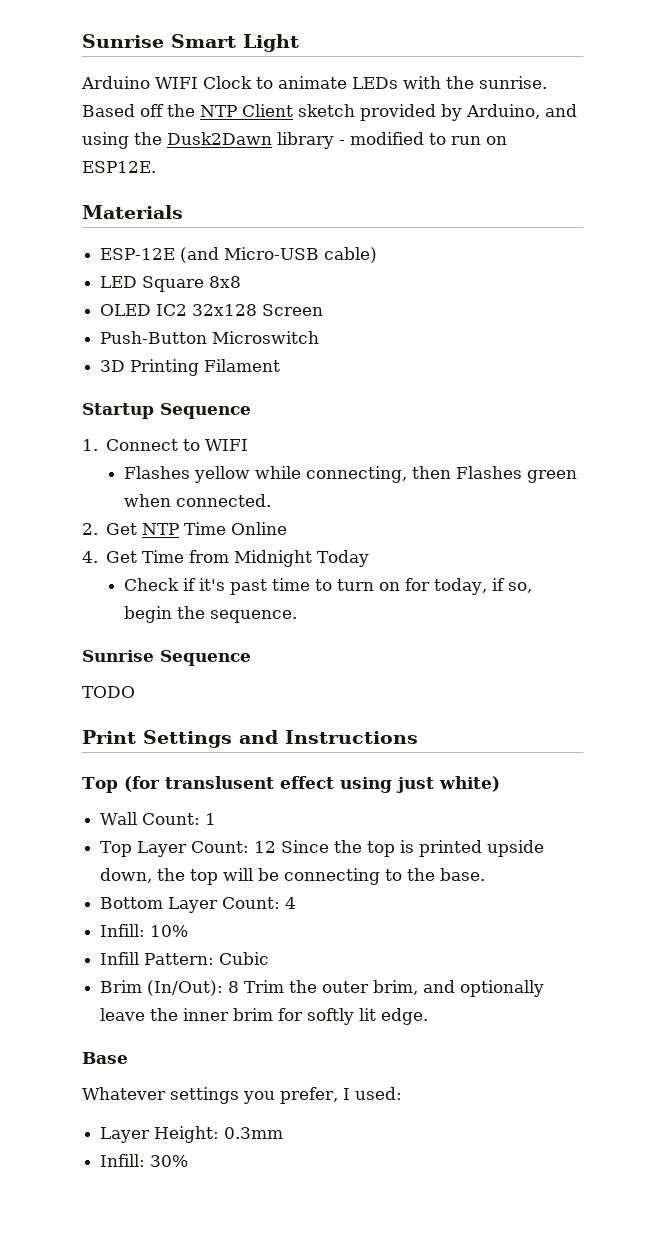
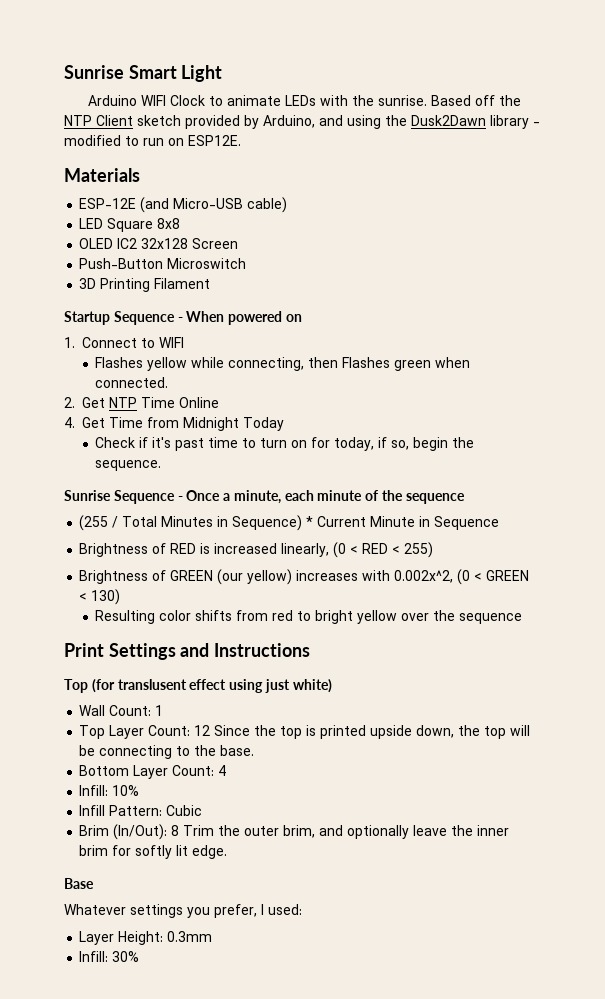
- Startup Sequence
+ Startup Sequence - When powered on
- Sunrise Sequence
- TODO
+ Sunrise Sequence - Once a minute, each minute of the sequence
+ (255 / Total Minutes in Sequence) * Current Minute in Sequence
+ Brightness of RED is increased linearly, (0 < RED < 255)
+ Brightness of GREEN (our yellow) increases with 0.002x^2, (0 < GREEN < 130)
+ Resulting color shifts from red to bright yellow over the sequence

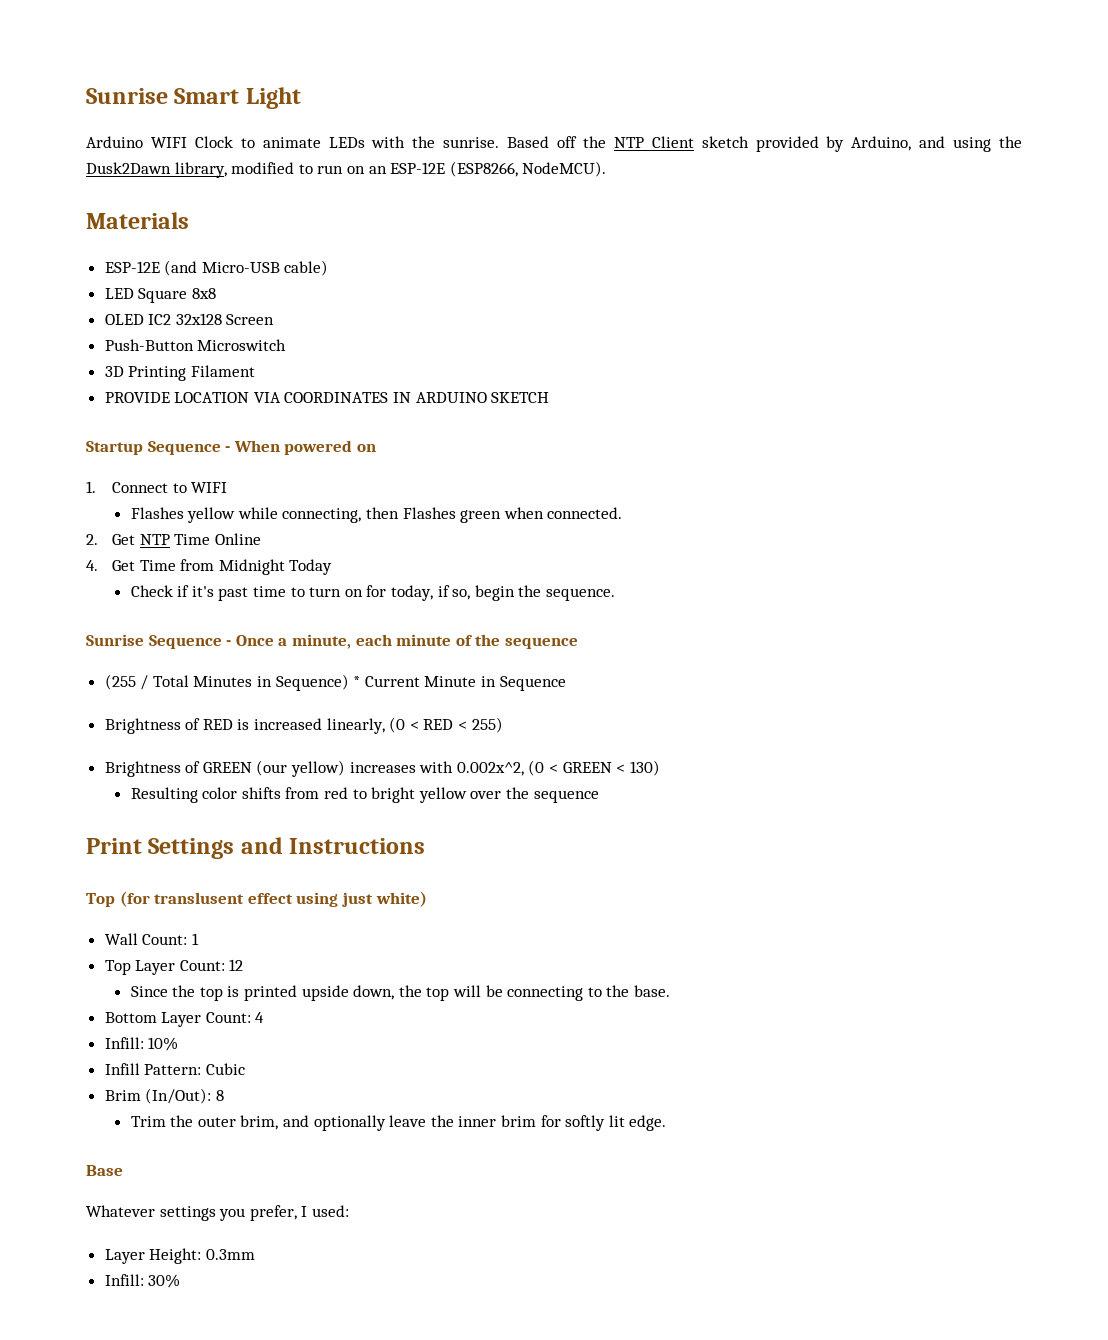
- Based off the NTP Client sketch provided by Arduino, and using the Dusk2Dawn library - modified to run on ESP12E.
+ Based off the NTP Client sketch provided by Arduino, and using the Dusk2Dawn library, modified to run on an ESP-12E (ESP8266, NodeMCU).
+ PROVIDE LOCATION VIA COORDINATES IN ARDUINO SKETCH
- Top Layer Count: 12 Since the top is printed upside down, the top will be connecting to the base.
+ Top Layer Count: 12
+ Since the top is printed upside down, the top will be connecting to the base.
- Brim (In/Out): 8 Trim the outer brim, and optionally leave the inner brim for softly lit edge.
+ Brim (In/Out): 8
+ Trim the outer brim, and optionally leave the inner brim for softly lit edge.

